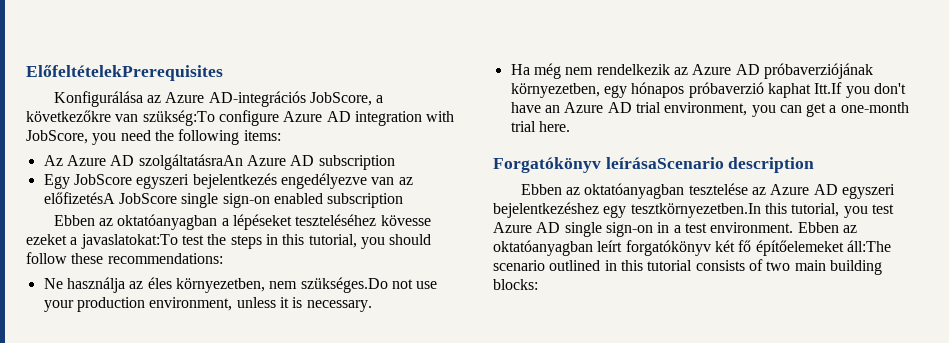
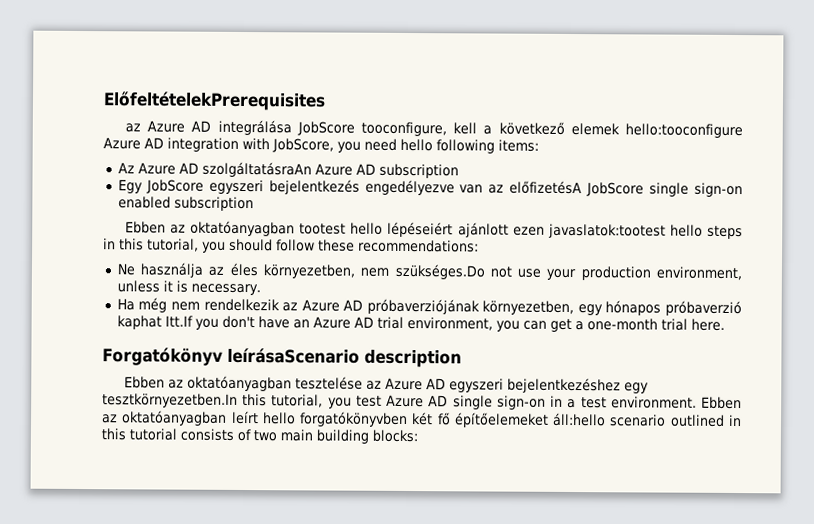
- Konfigurálása az Azure AD-integrációs JobScore, a következőkre van szükség:To configure Azure AD integration with JobScore, you need the following items:
+ az Azure AD integrálása JobScore tooconfigure, kell a következő elemek hello:tooconfigure Azure AD integration with JobScore, you need hello following items:
- Ebben az oktatóanyagban a lépéseket teszteléséhez kövesse ezeket a javaslatokat:To test the steps in this tutorial, you should follow these recommendations:
+ Ebben az oktatóanyagban tootest hello lépéseiért ajánlott ezen javaslatok:tootest hello steps in this tutorial, you should follow these recommendations:
- Ebben az oktatóanyagban leírt forgatókönyv két fő építőelemeket áll:The scenario outlined in this tutorial consists of two main building blocks:
+ Ebben az oktatóanyagban leírt hello forgatókönyvben két fő építőelemeket áll:hello scenario outlined in this tutorial consists of two main building blocks:

